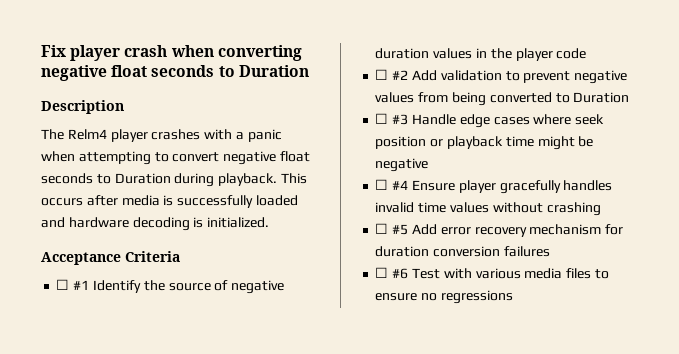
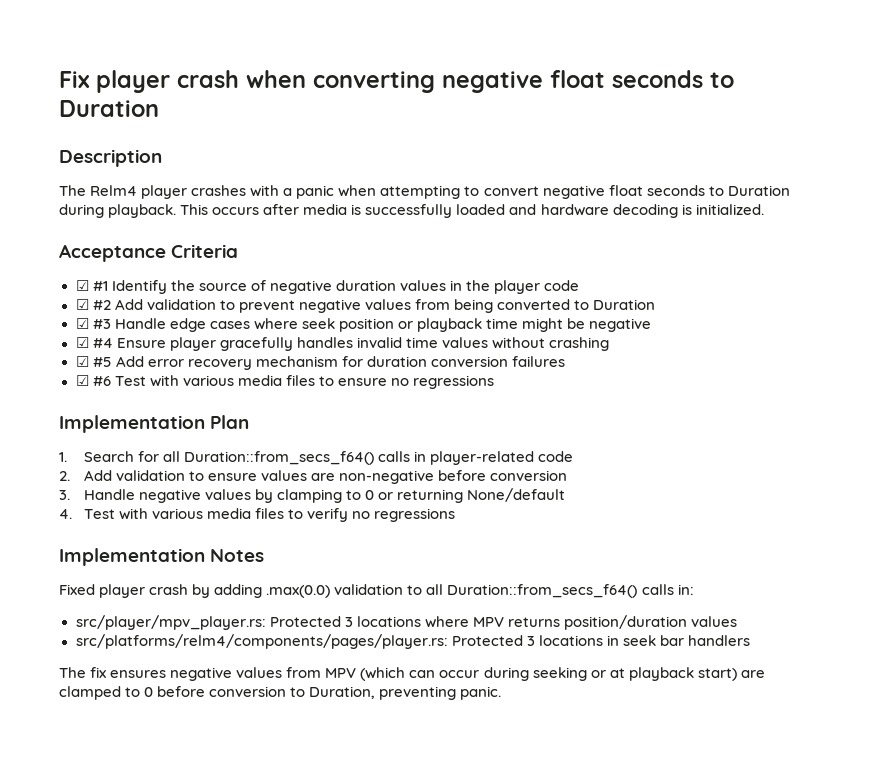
- ☐ #1 Identify the source of negative duration values in the player code
+ ☑ #1 Identify the source of negative duration values in the player code
- ☐ #2 Add validation to prevent negative values from being converted to Duration
+ ☑ #2 Add validation to prevent negative values from being converted to Duration
- ☐ #3 Handle edge cases where seek position or playback time might be negative
+ ☑ #3 Handle edge cases where seek position or playback time might be negative
- ☐ #4 Ensure player gracefully handles invalid time values without crashing
+ ☑ #4 Ensure player gracefully handles invalid time values without crashing
- ☐ #5 Add error recovery mechanism for duration conversion failures
+ ☑ #5 Add error recovery mechanism for duration conversion failures
- ☐ #6 Test with various media files to ensure no regressions
+ ☑ #6 Test with various media files to ensure no regressions
+ Implementation Plan
+ 1. Search for all Duration::from_secs_f64() calls in player-related code
+ 2. Add validation to ensure values are non-negative before conversion
+ 3. Handle negative values by clamping to 0 or returning None/default
+ 4. Test with various media files to verify no regressions
+ Implementation Notes
+ Fixed player crash by adding .max(0.0) validation to all Duration::from_secs_f64() calls in:
+ src/player/mpv_player.rs: Protected 3 locations where MPV returns position/duration values
+ src/platforms/relm4/components/pages/player.rs: Protected 3 locations in seek bar handlers
+ The fix ensures negative values from MPV (which can occur during seeking or at playback start) are clamped to 0 before conversion to Duration, preventing panic.

